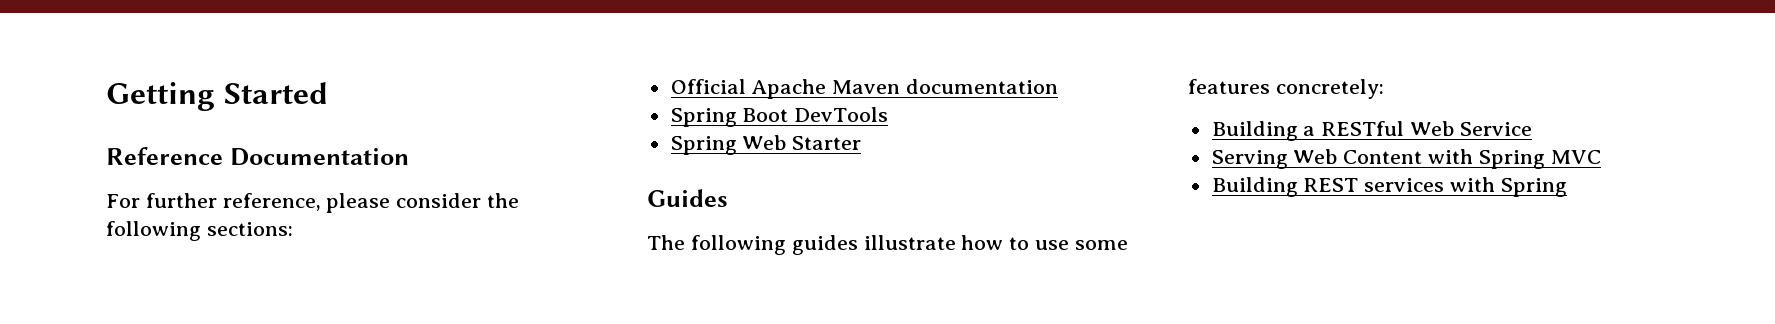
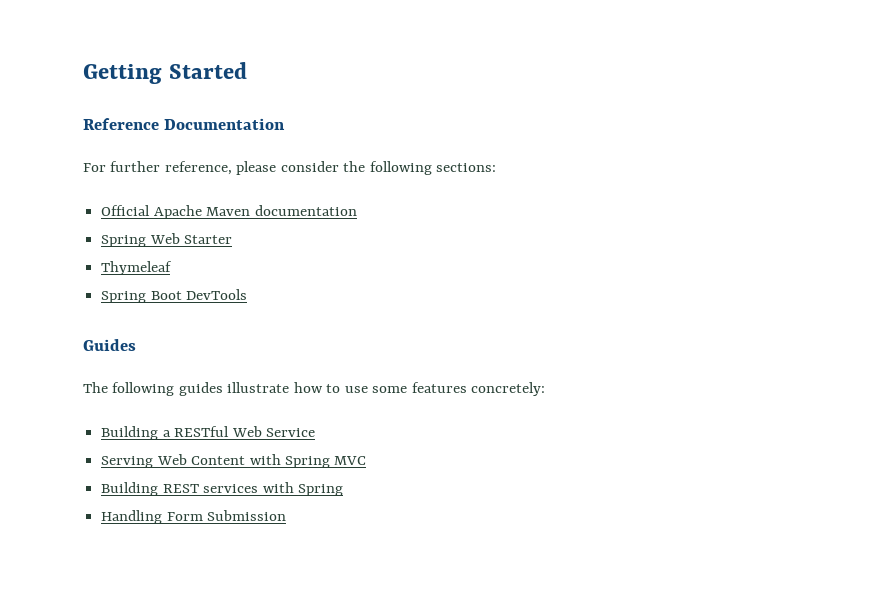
+ Spring Web Starter
+ Thymeleaf
- Spring Web Starter
+ Handling Form Submission

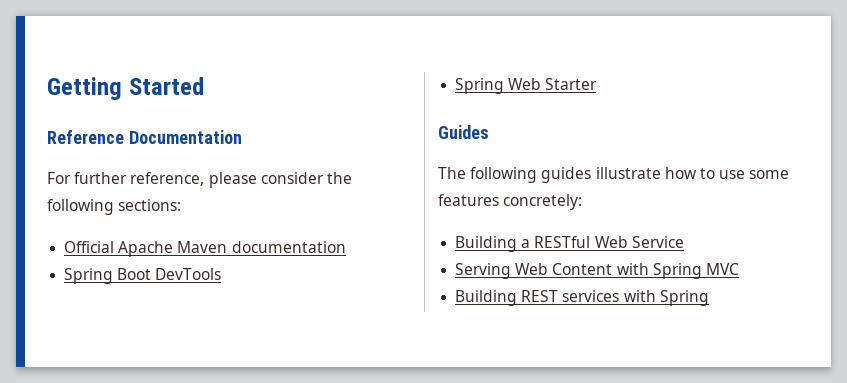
+ Spring Boot DevTools
- Thymeleaf
- Spring Boot DevTools
- Handling Form Submission

